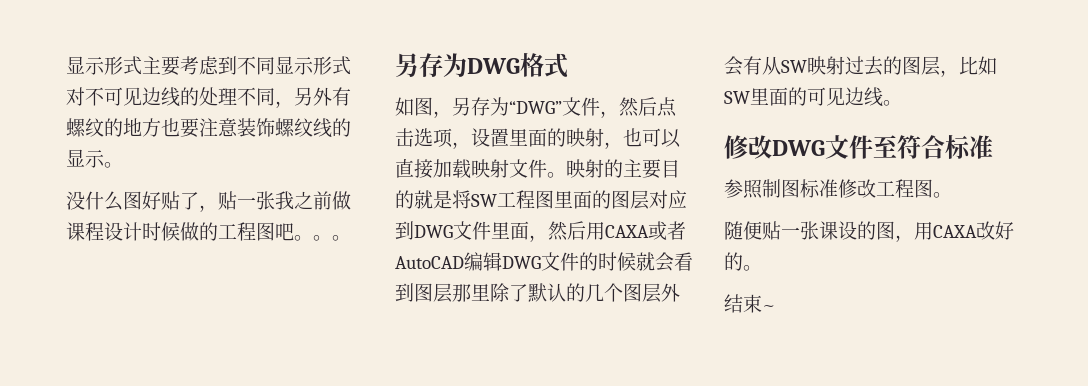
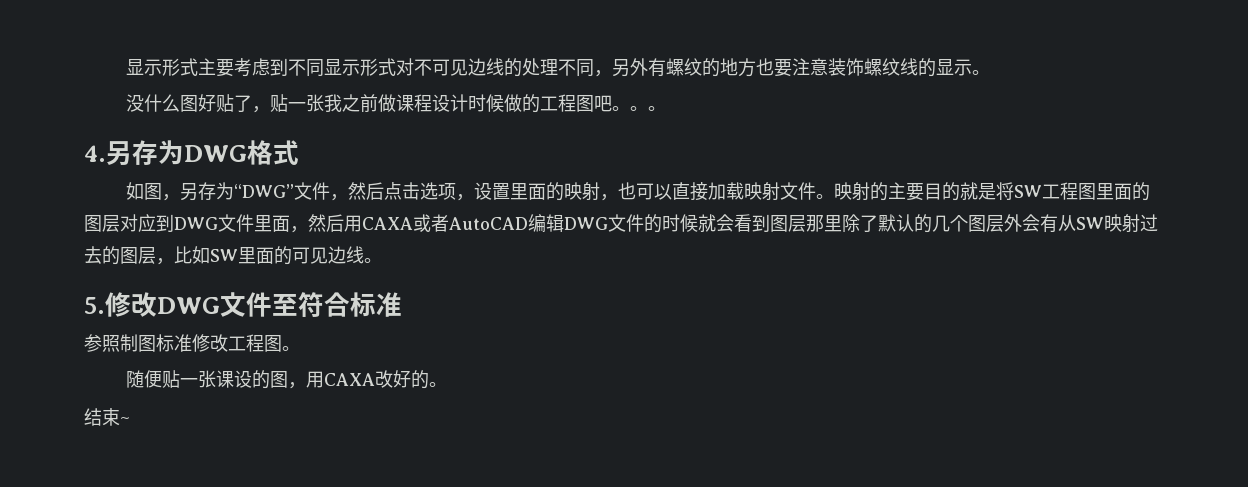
- 另存为DWG格式
+ 4.另存为DWG格式
- 修改DWG文件至符合标准
+ 5.修改DWG文件至符合标准

